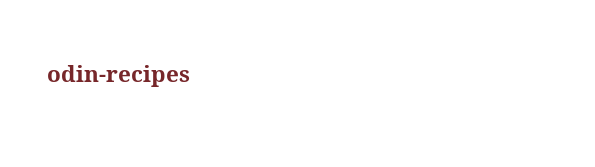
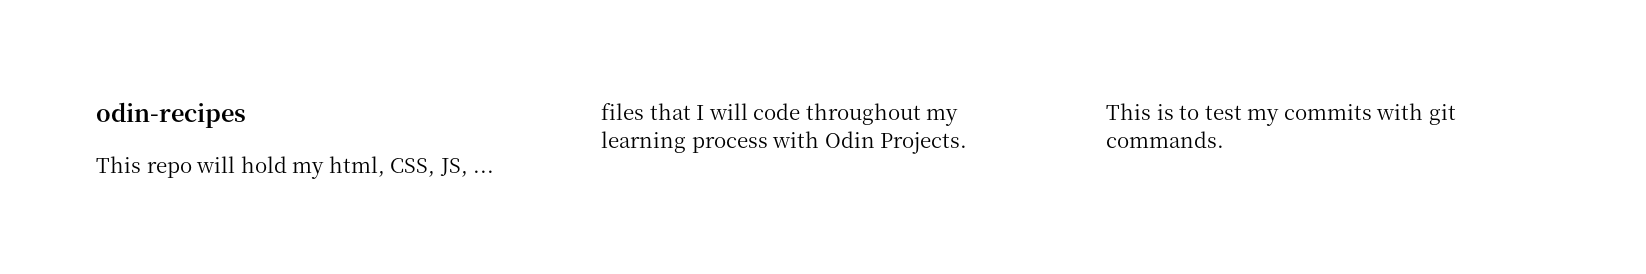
+ This repo will hold my html, CSS, JS, ... files that I will code throughout my learning process with Odin Projects.
+ This is to test my commits with git commands.

